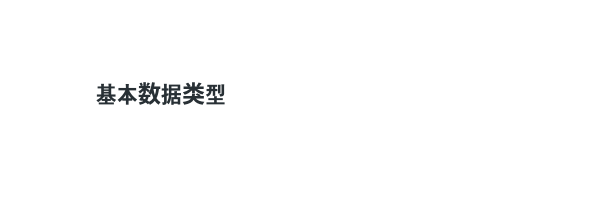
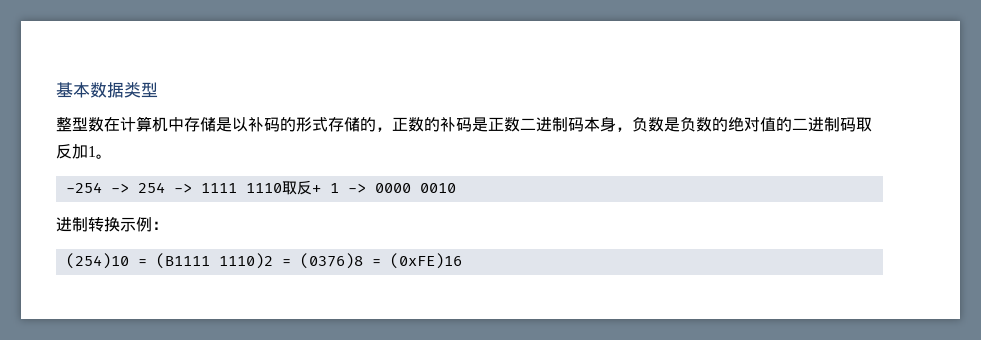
+ 整型数在计算机中存储是以补码的形式存储的，正数的补码是正数二进制码本身，负数是负数的绝对值的二进制码取反加1。
+ -254 -> 254 -> 1111 1110取反+ 1 -> 0000 0010
+ 进制转换示例：
+ (254)10 = (B1111 1110)2 = (0376)8 = (0xFE)16

